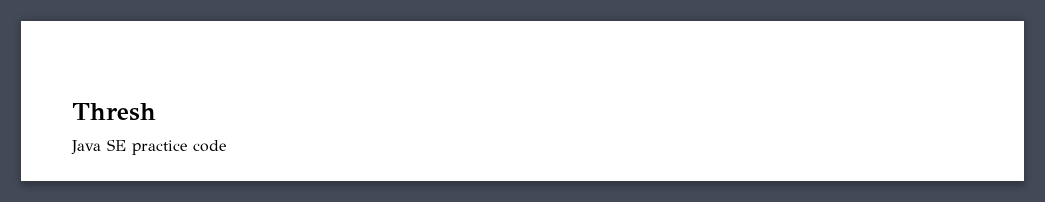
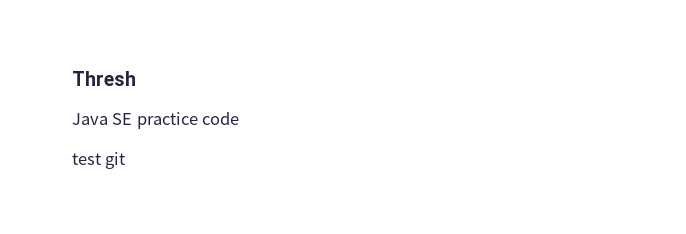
+ test git

